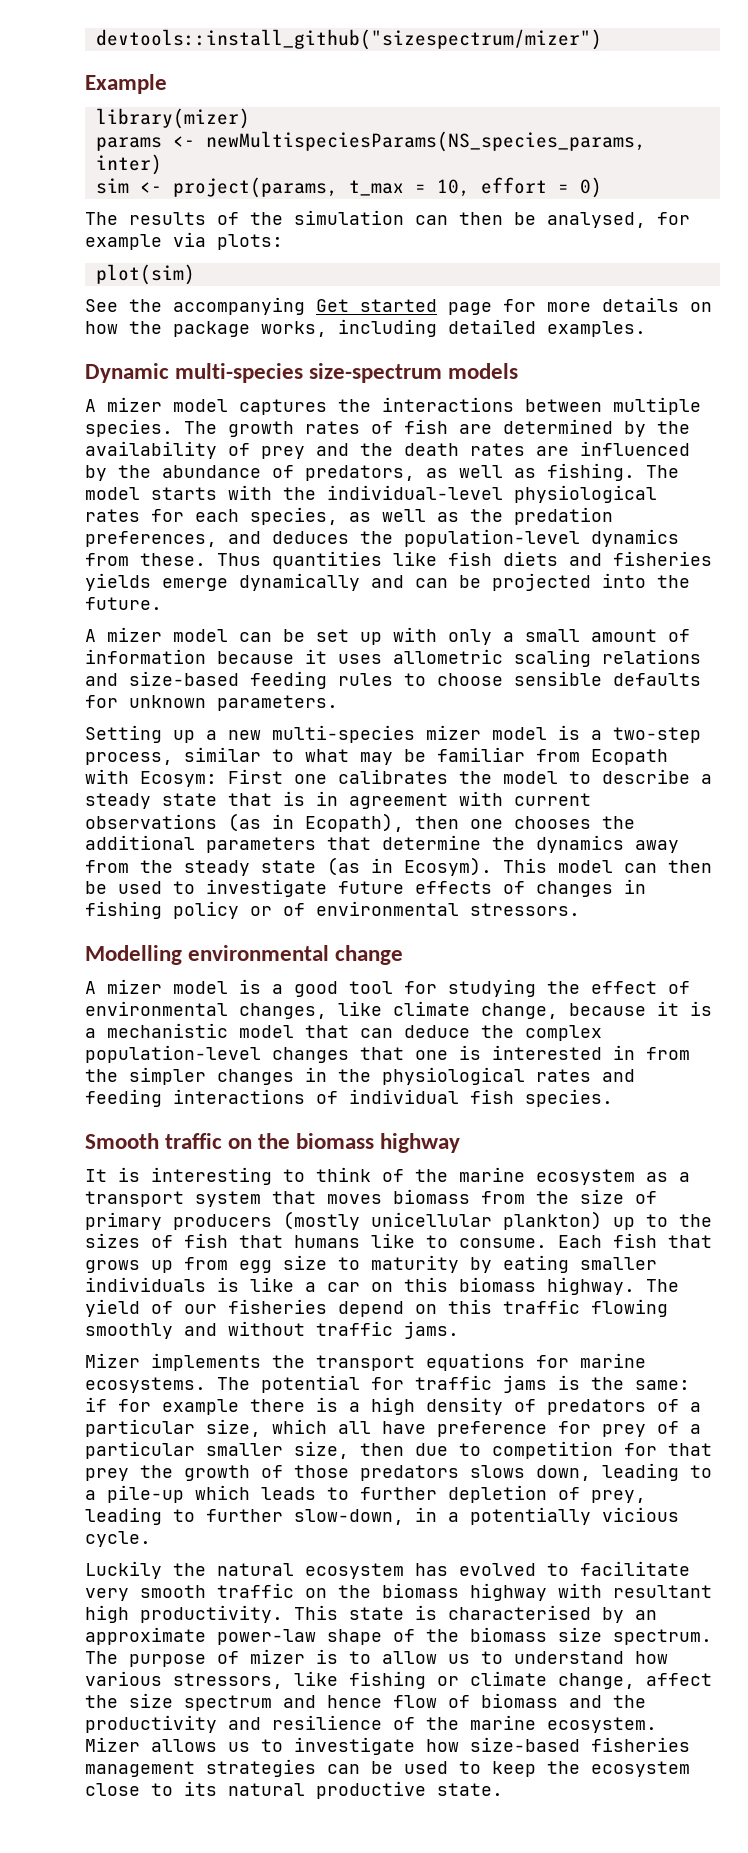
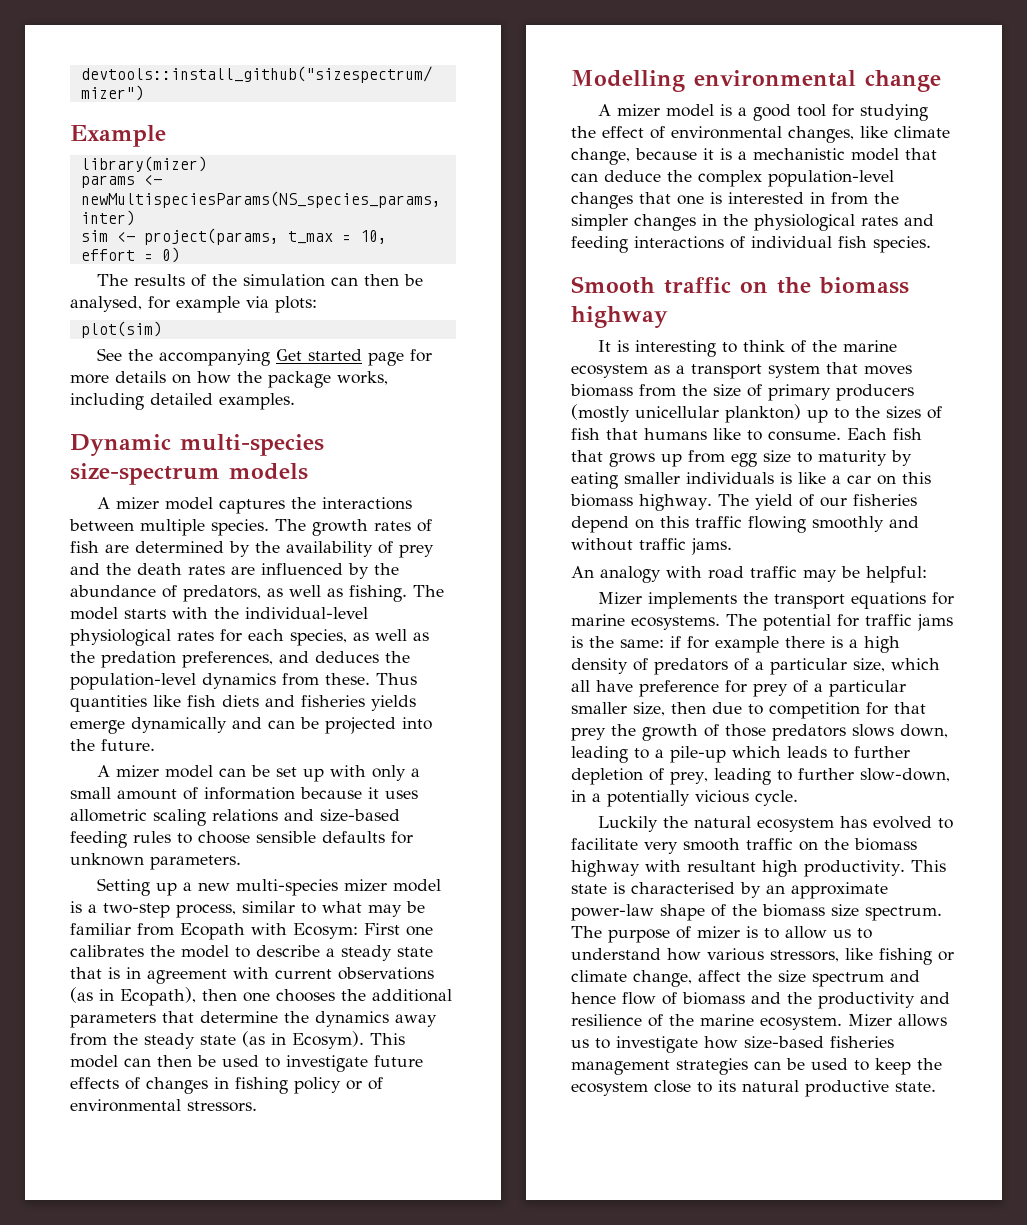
+ An analogy with road traffic may be helpful:

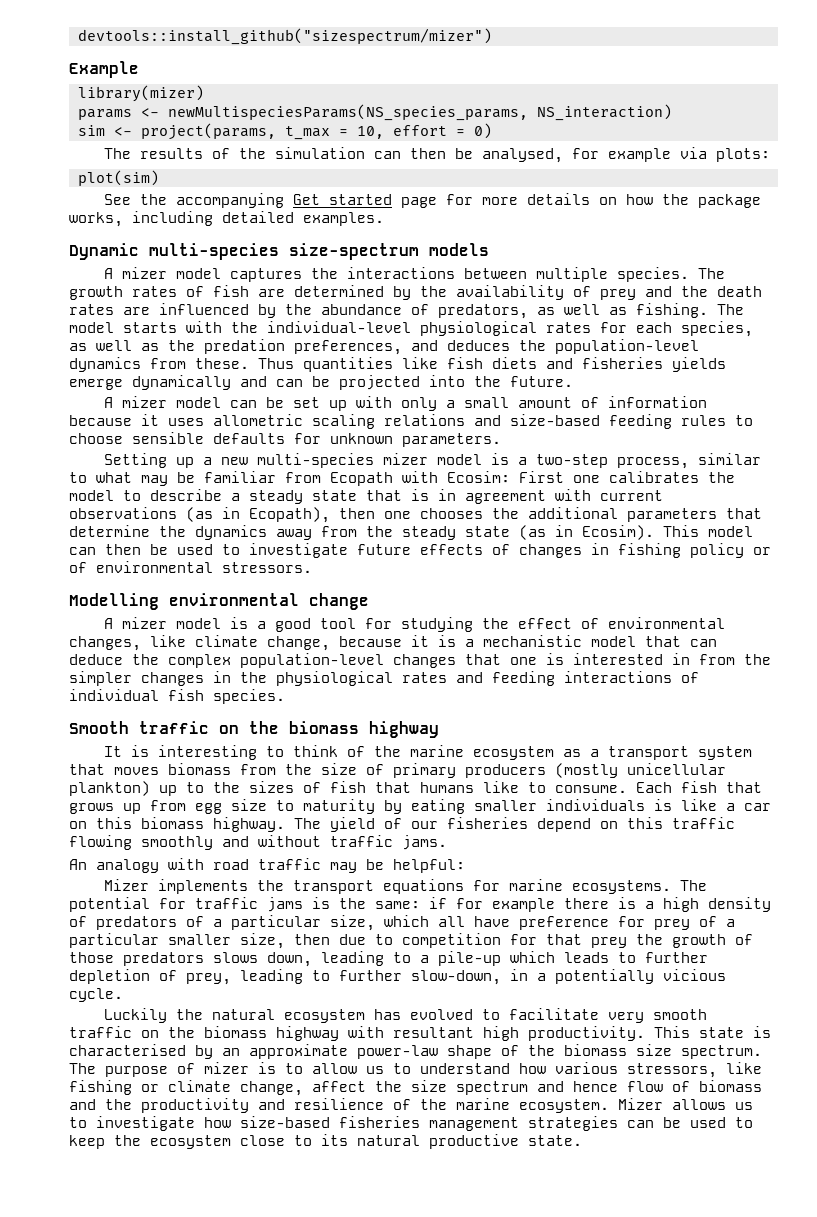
- params <- newMultispeciesParams(NS_species_params, inter)
+ params <- newMultispeciesParams(NS_species_params, NS_interaction)
- Setting up a new multi-species mizer model is a two-step process, similar to what may be familiar from Ecopath with Ecosym: First one calibrates the model to describe a steady state that is in agreement with current observations (as in Ecopath), then one chooses the additional parameters that determine the dynamics away from the steady state (as in Ecosym).
+ Setting up a new multi-species mizer model is a two-step process, similar to what may be familiar from Ecopath with Ecosim: First one calibrates the model to describe a steady state that is in agreement with current observations (as in Ecopath), then one chooses the additional parameters that determine the dynamics away from the steady state (as in Ecosim).

